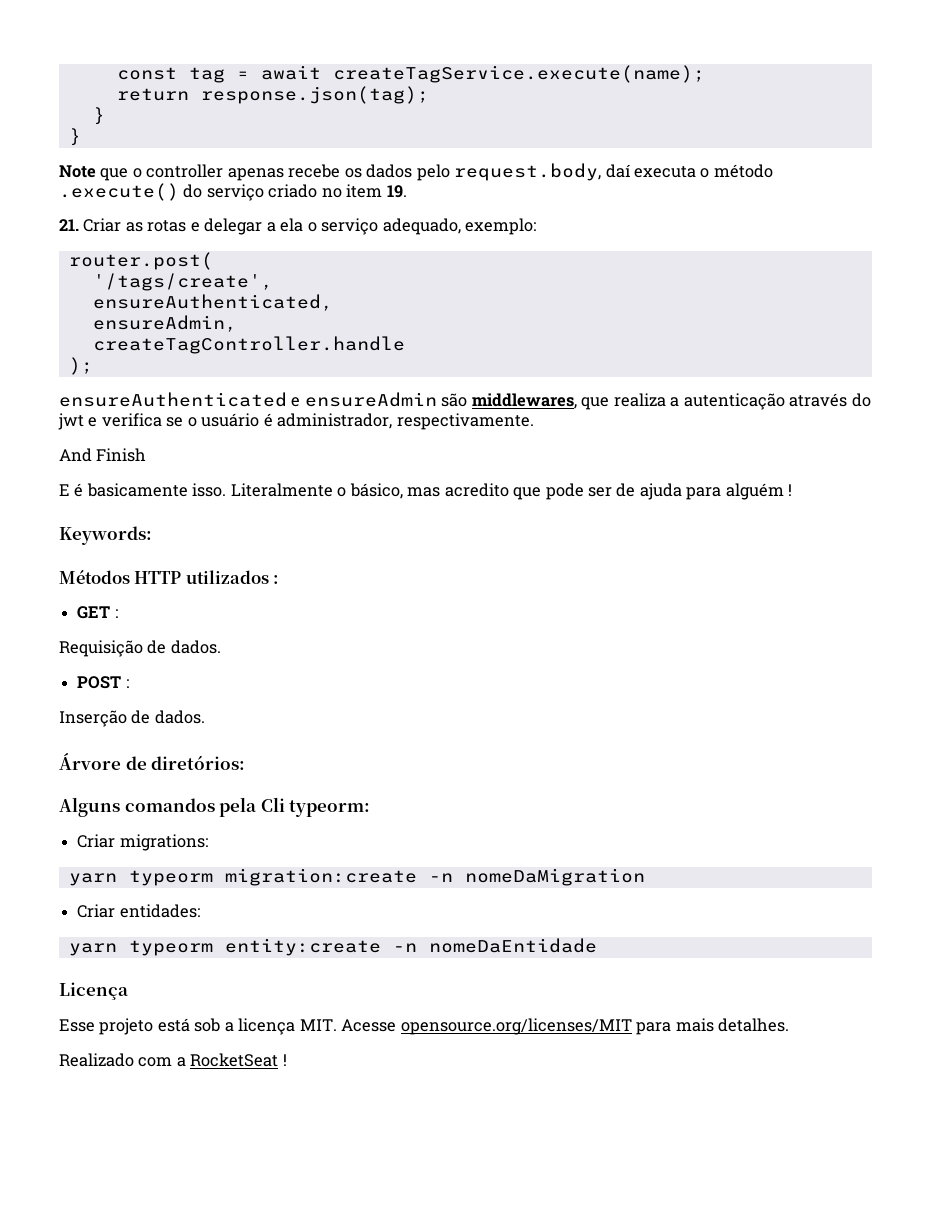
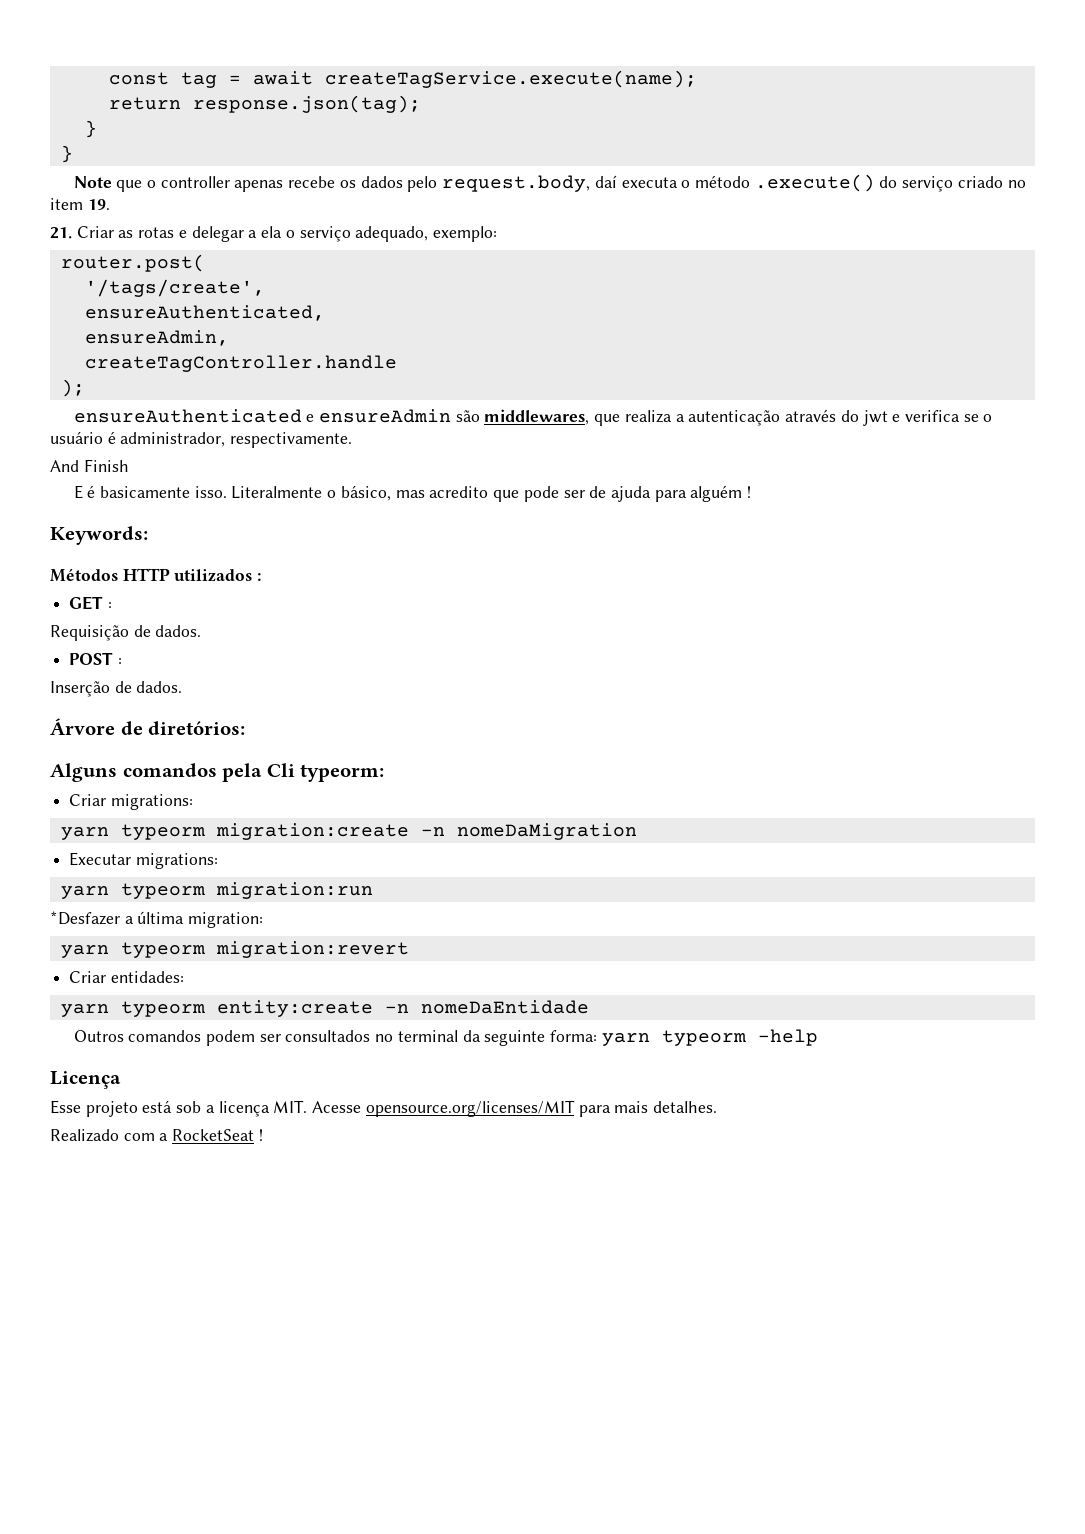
+ Executar migrations:
+ yarn typeorm migration:run
+ *Desfazer a última migration:
+ yarn typeorm migration:revert
+ Outros comandos podem ser consultados no terminal da seguinte forma: yarn typeorm -help

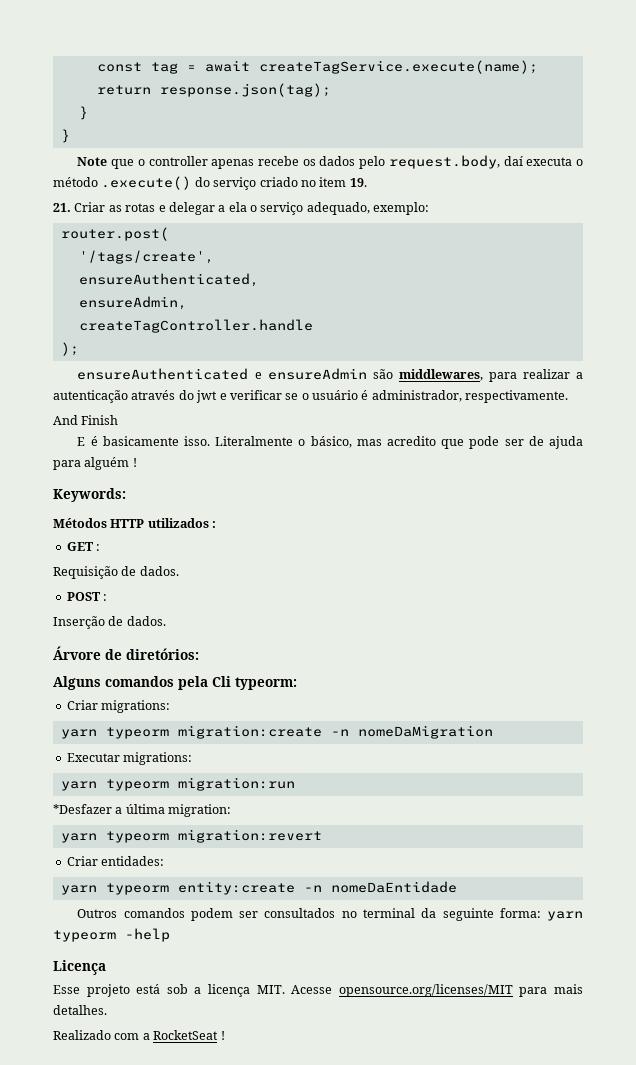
- ensureAuthenticated e ensureAdmin são middlewares, que realiza a autenticação através do jwt e verifica se o usuário é administrador, respectivamente.
+ ensureAuthenticated e ensureAdmin são middlewares, para realizar a autenticação através do jwt e verificar se o usuário é administrador, respectivamente.

